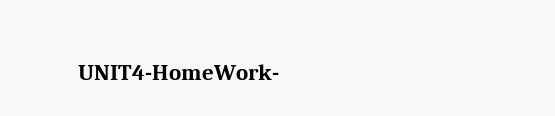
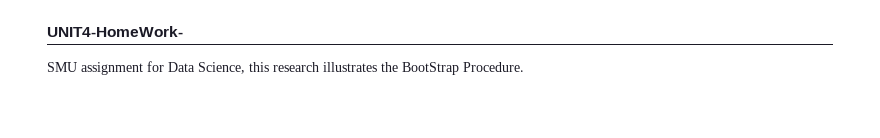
+ SMU assignment for Data Science, this research illustrates the BootStrap Procedure.

